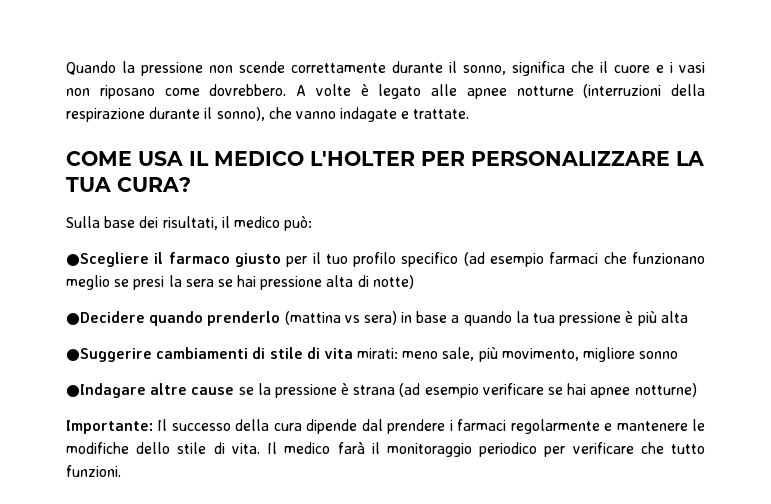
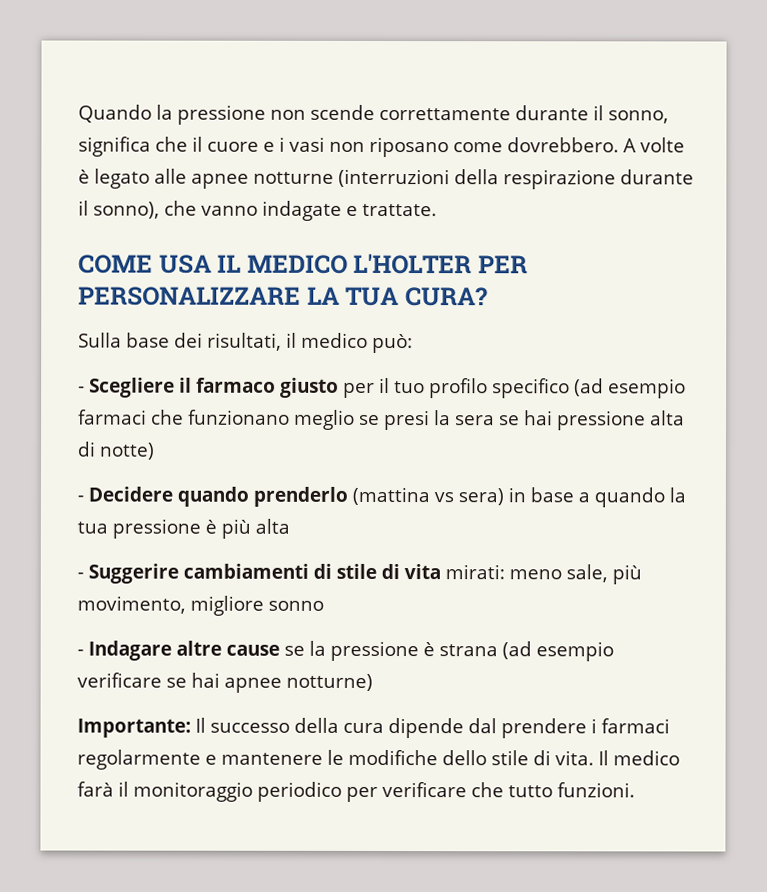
- ●Scegliere il farmaco giusto per il tuo profilo specifico (ad esempio farmaci che funzionano meglio se presi la sera se hai pressione alta di notte)
+ - Scegliere il farmaco giusto per il tuo profilo specifico (ad esempio farmaci che funzionano meglio se presi la sera se hai pressione alta di notte)
- ●Decidere quando prenderlo (mattina vs sera) in base a quando la tua pressione è più alta
+ - Decidere quando prenderlo (mattina vs sera) in base a quando la tua pressione è più alta
- ●Suggerire cambiamenti di stile di vita mirati: meno sale, più movimento, migliore sonno
+ - Suggerire cambiamenti di stile di vita mirati: meno sale, più movimento, migliore sonno
- ●Indagare altre cause se la pressione è strana (ad esempio verificare se hai apnee notturne)
+ - Indagare altre cause se la pressione è strana (ad esempio verificare se hai apnee notturne)

